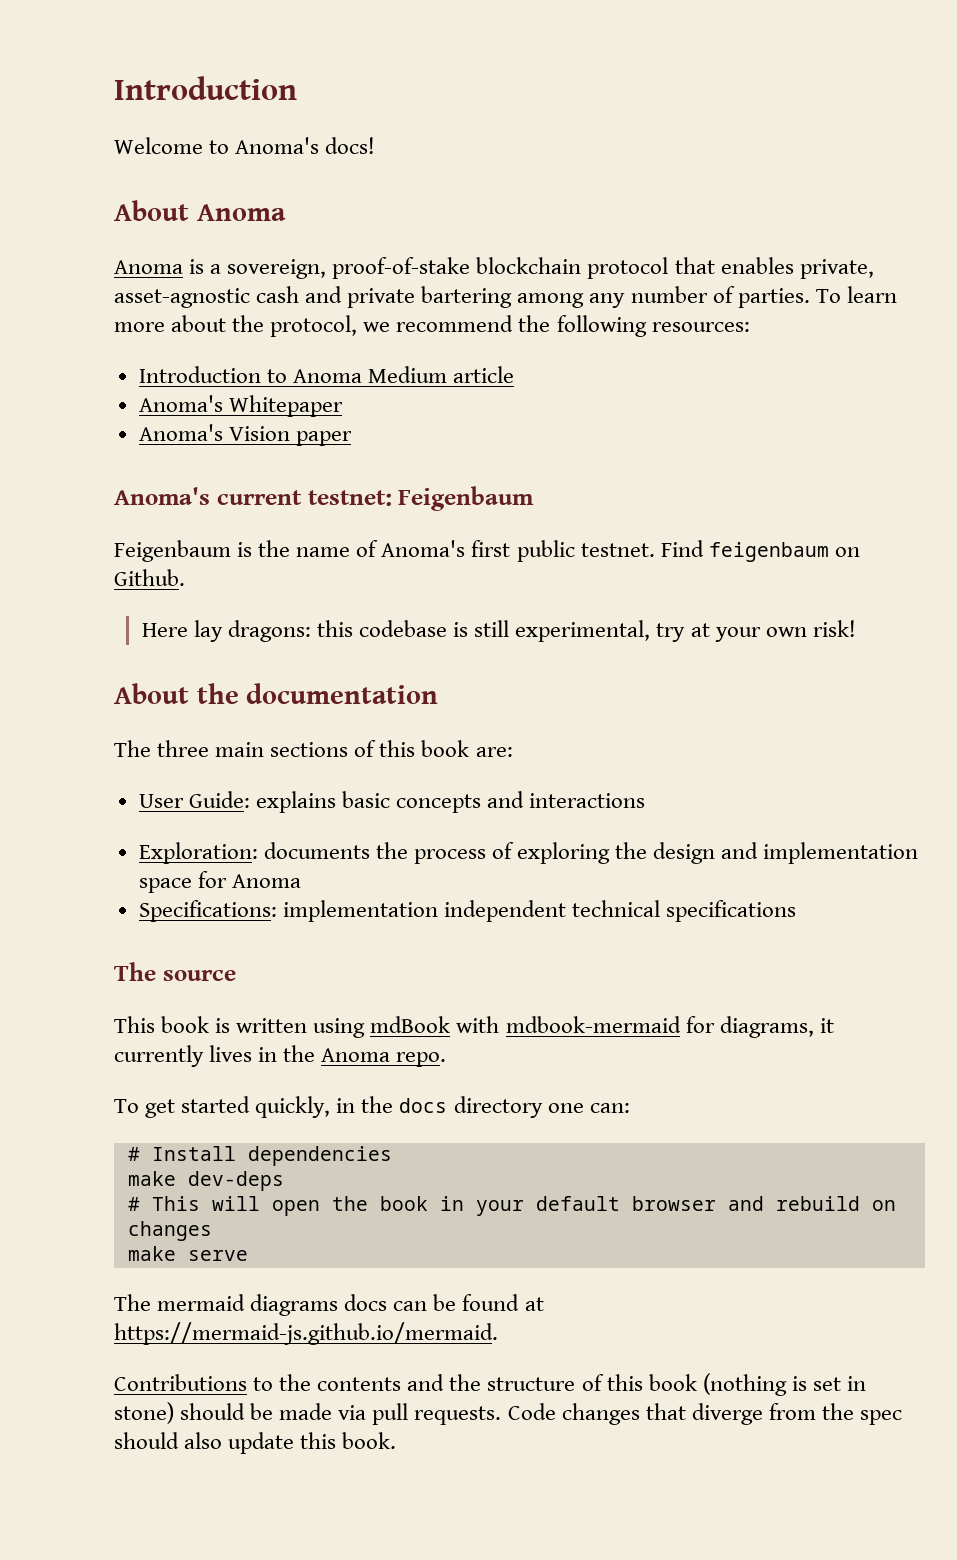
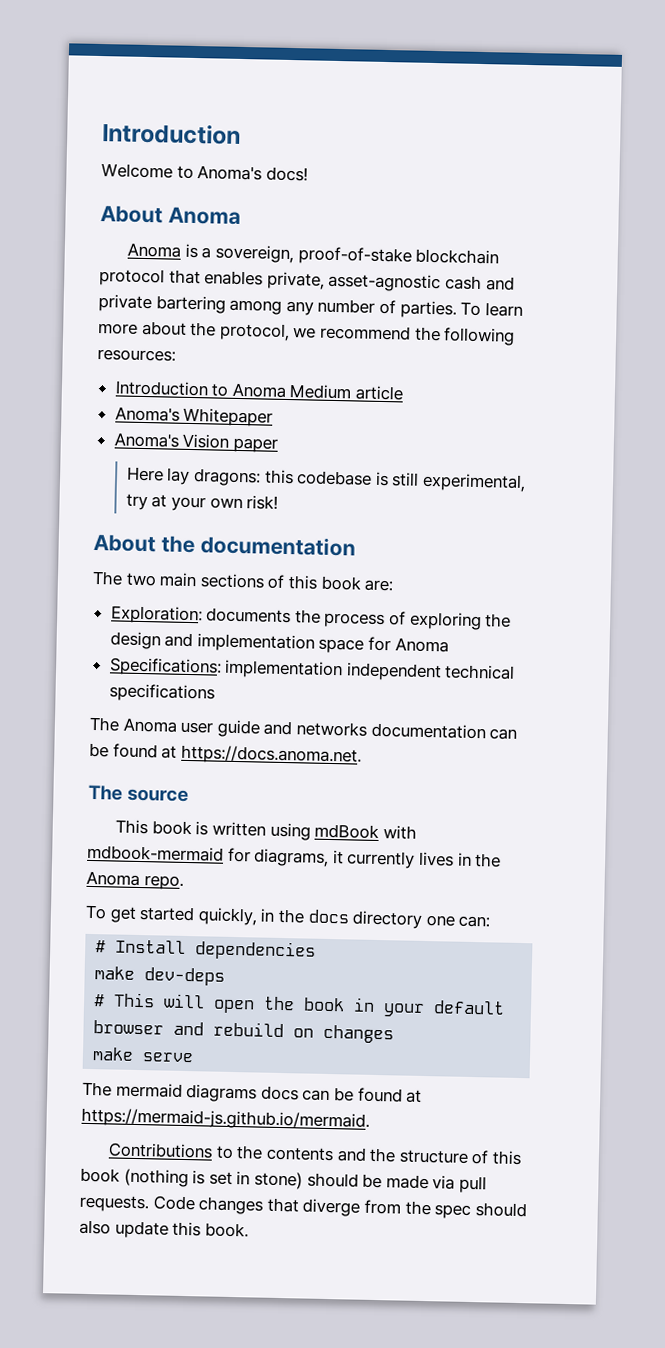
- Anoma's current testnet: Feigenbaum
- Feigenbaum is the name of Anoma's first public testnet. Find feigenbaum on Github.
- The three main sections of this book are:
+ The two main sections of this book are:
- User Guide: explains basic concepts and interactions
+ The Anoma user guide and networks documentation can be found at https://docs.anoma.net.

